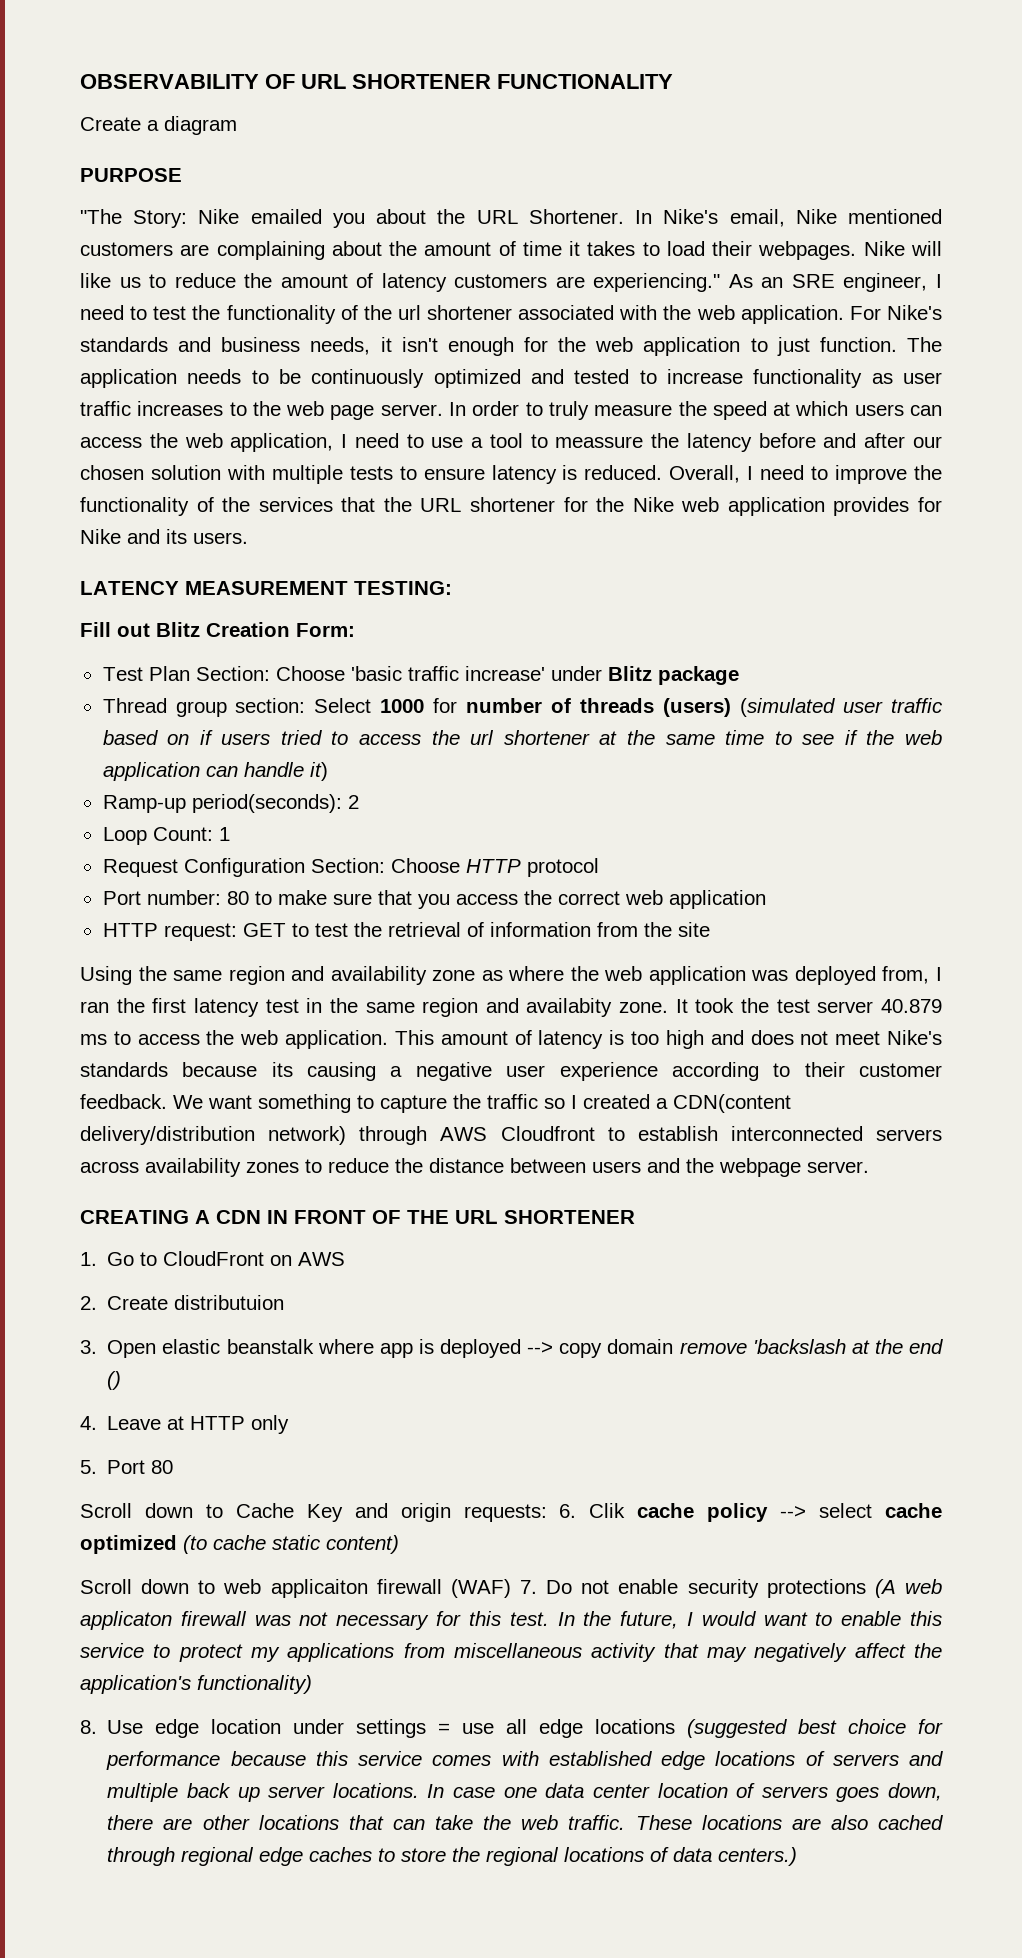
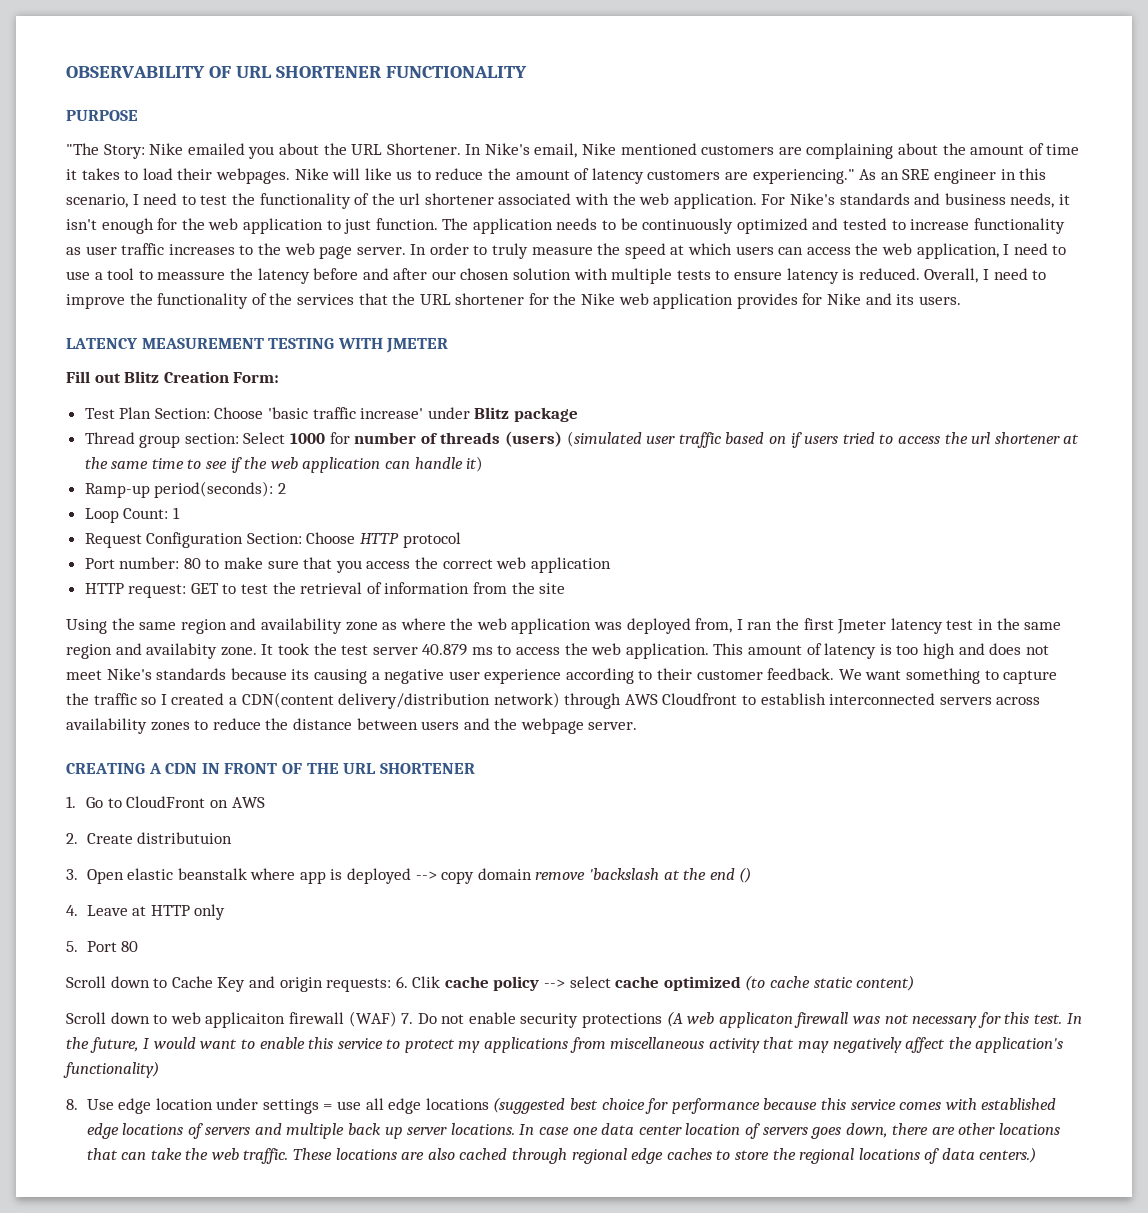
- Create a diagram
- As an SRE engineer, I need to test the functionality of the url shortener associated with the web application.
+ As an SRE engineer in this scenario, I need to test the functionality of the url shortener associated with the web application.
- LATENCY MEASUREMENT TESTING:
+ LATENCY MEASUREMENT TESTING WITH JMETER
- Using the same region and availability zone as where the web application was deployed from, I ran the first latency test in the same region and availabity zone.
+ Using the same region and availability zone as where the web application was deployed from, I ran the first Jmeter latency test in the same region and availabity zone.

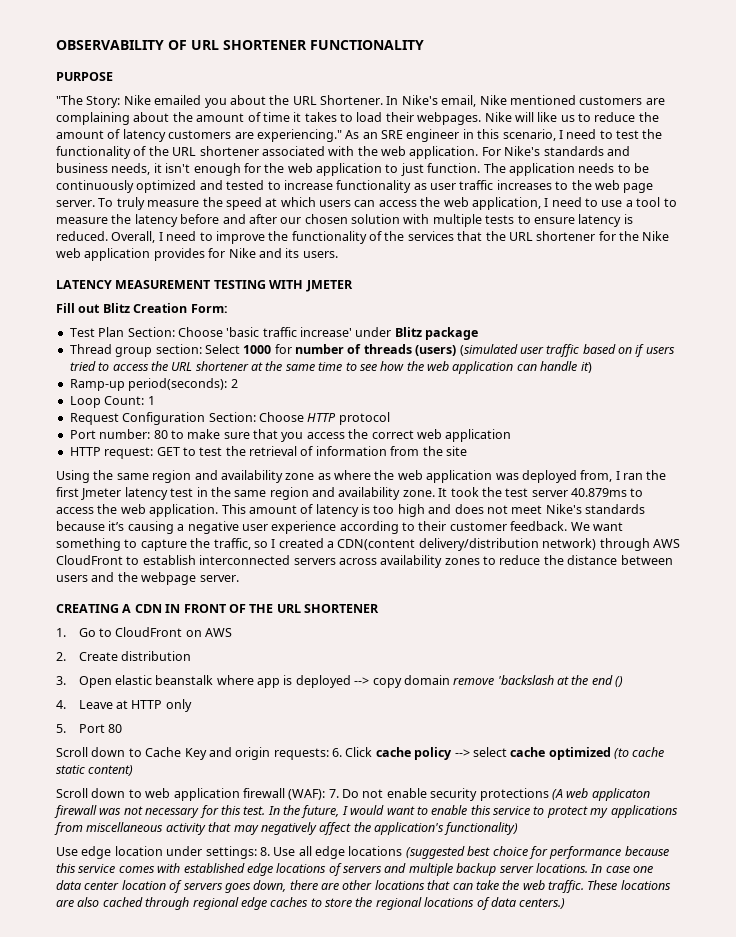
- As an SRE engineer in this scenario, I need to test the functionality of the url shortener associated with the web application.
+ As an SRE engineer in this scenario, I need to test the functionality of the URL shortener associated with the web application.
- In order to truly measure the speed at which users can access the web application, I need to use a tool to meassure the latency before and after our chosen solution with multiple tests to ensure latency is reduced.
+ To truly measure the speed at which users can access the web application, I need to use a tool to measure the latency before and after our chosen solution with multiple tests to ensure latency is reduced.
- Thread group section: Select 1000 for number of threads (users) (simulated user traffic based on if users tried to access the url shortener at the same time to see if the web application can handle it)
+ Thread group section: Select 1000 for number of threads (users) (simulated user traffic based on if users tried to access the URL shortener at the same time to see how the web application can handle it)
- Using the same region and availability zone as where the web application was deployed from, I ran the first Jmeter latency test in the same region and availabity zone.
+ Using the same region and availability zone as where the web application was deployed from, I ran the first Jmeter latency test in the same region and availability zone.
- It took the test server 40.879 ms to access the web application.
+ It took the test server 40.879ms to access the web application.
- This amount of latency is too high and does not meet Nike's standards because its causing a negative user experience according to their customer feedback.
+ This amount of latency is too high and does not meet Nike's standards because it’s causing a negative user experience according to their customer feedback.
- We want something to capture the traffic so I created a CDN(content delivery/distribution network) through AWS Cloudfront to establish interconnected servers across availability zones to reduce the distance between users and the webpage server.
+ We want something to capture the traffic, so I created a CDN(content delivery/distribution network) through AWS CloudFront to establish interconnected servers across availability zones to reduce the distance between users and the webpage server.
- 2. Create distributuion
+ 2. Create distribution
- Scroll down to Cache Key and origin requests: 6. Clik cache policy --> select cache optimized (to cache static content)
+ Scroll down to Cache Key and origin requests: 6. Click cache policy --> select cache optimized (to cache static content)
- Scroll down to web applicaiton firewall (WAF) 7. Do not enable security protections (A web applicaton firewall was not necessary for this test.
+ Scroll down to web application firewall (WAF): 7. Do not enable security protections (A web applicaton firewall was not necessary for this test.
- 8. Use edge location under settings = use all edge locations (suggested best choice for performance because this service comes with established edge locations of servers and multiple back up server locations.
+ Use edge location under settings: 8. Use all edge locations (suggested best choice for performance because this service comes with established edge locations of servers and multiple backup server locations.

